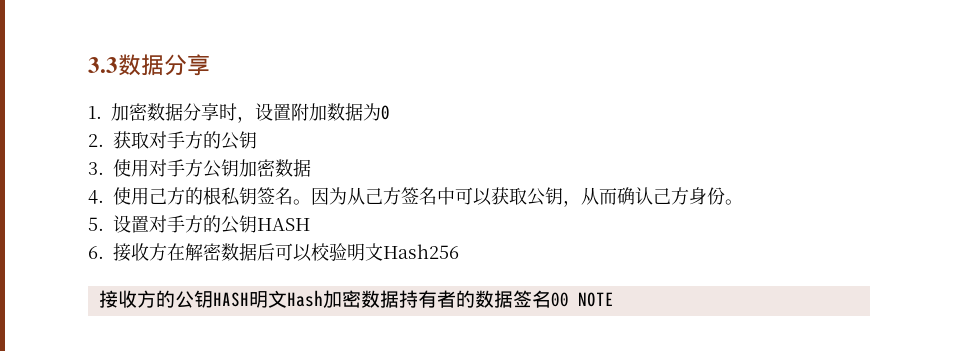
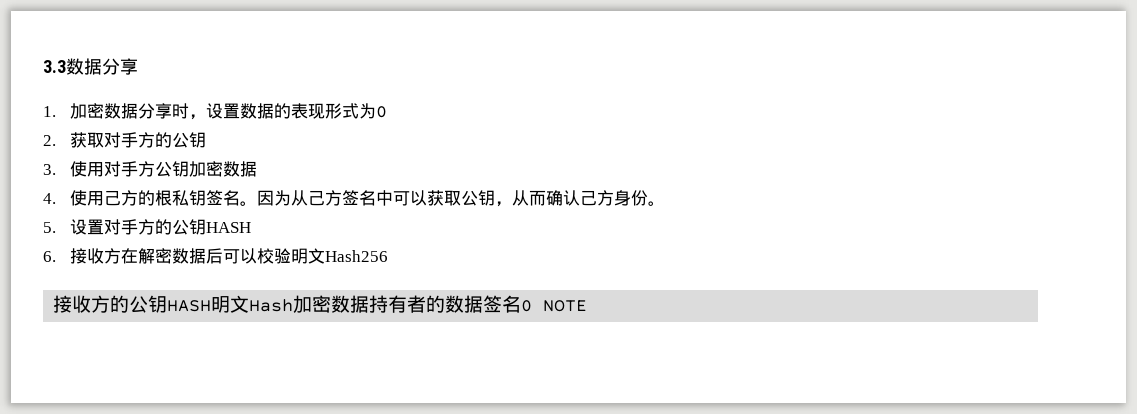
- 1.加密数据分享时，设置附加数据为0
+ 1.加密数据分享时，设置数据的表现形式为0
- 接收方的公钥HASH明文Hash加密数据持有者的数据签名00 NOTE
+ 接收方的公钥HASH明文Hash加密数据持有者的数据签名0 NOTE

